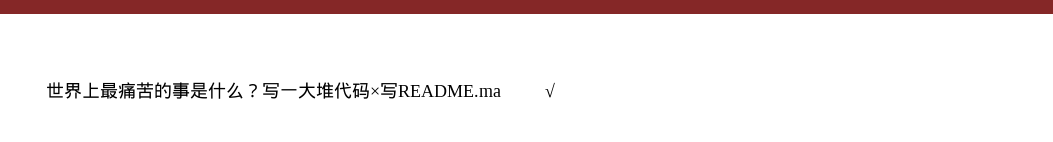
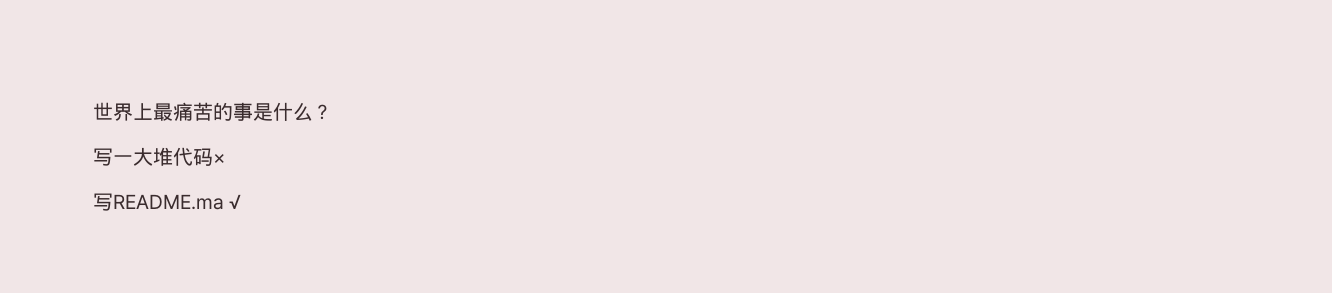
- 世界上最痛苦的事是什么？写一大堆代码×写README.ma √
+ 世界上最痛苦的事是什么？
+ 写一大堆代码×
+ 写README.ma √

